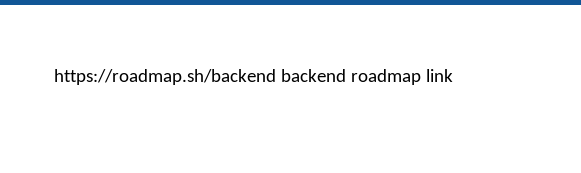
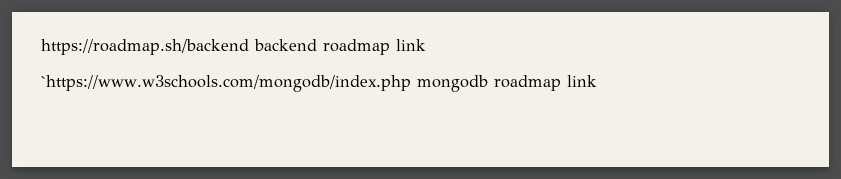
+ `https://www.w3schools.com/mongodb/index.php mongodb roadmap link

